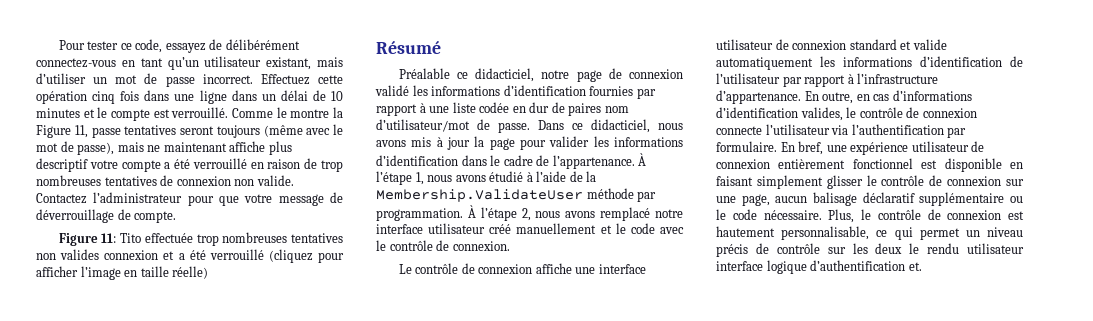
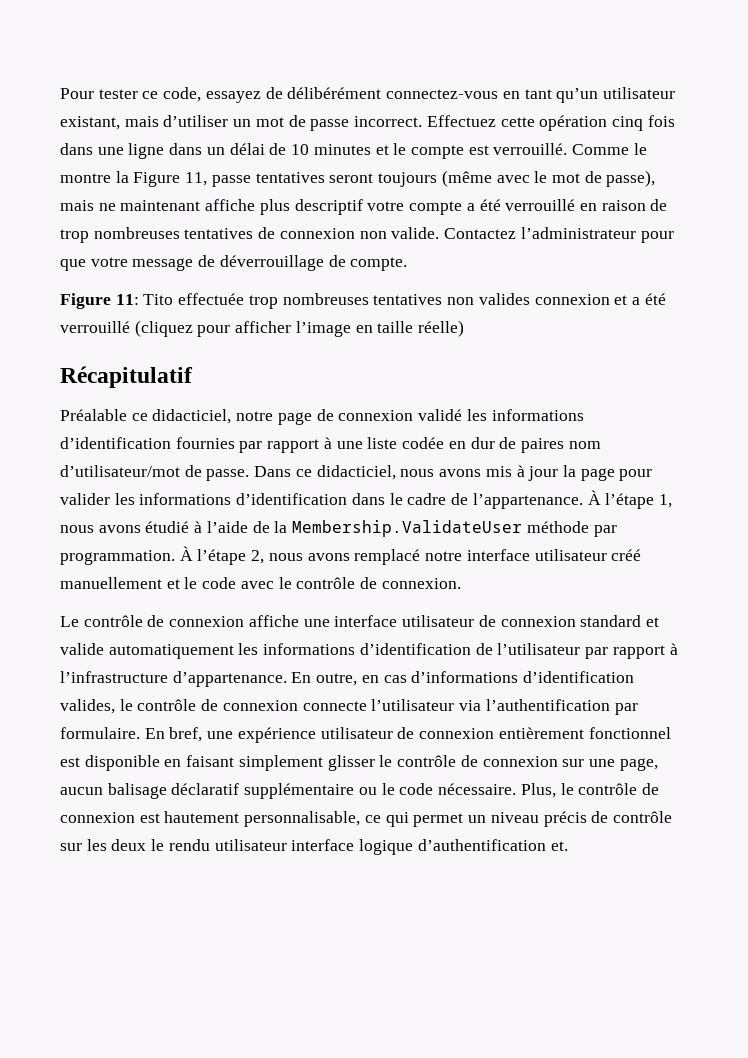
- Résumé
+ Récapitulatif

